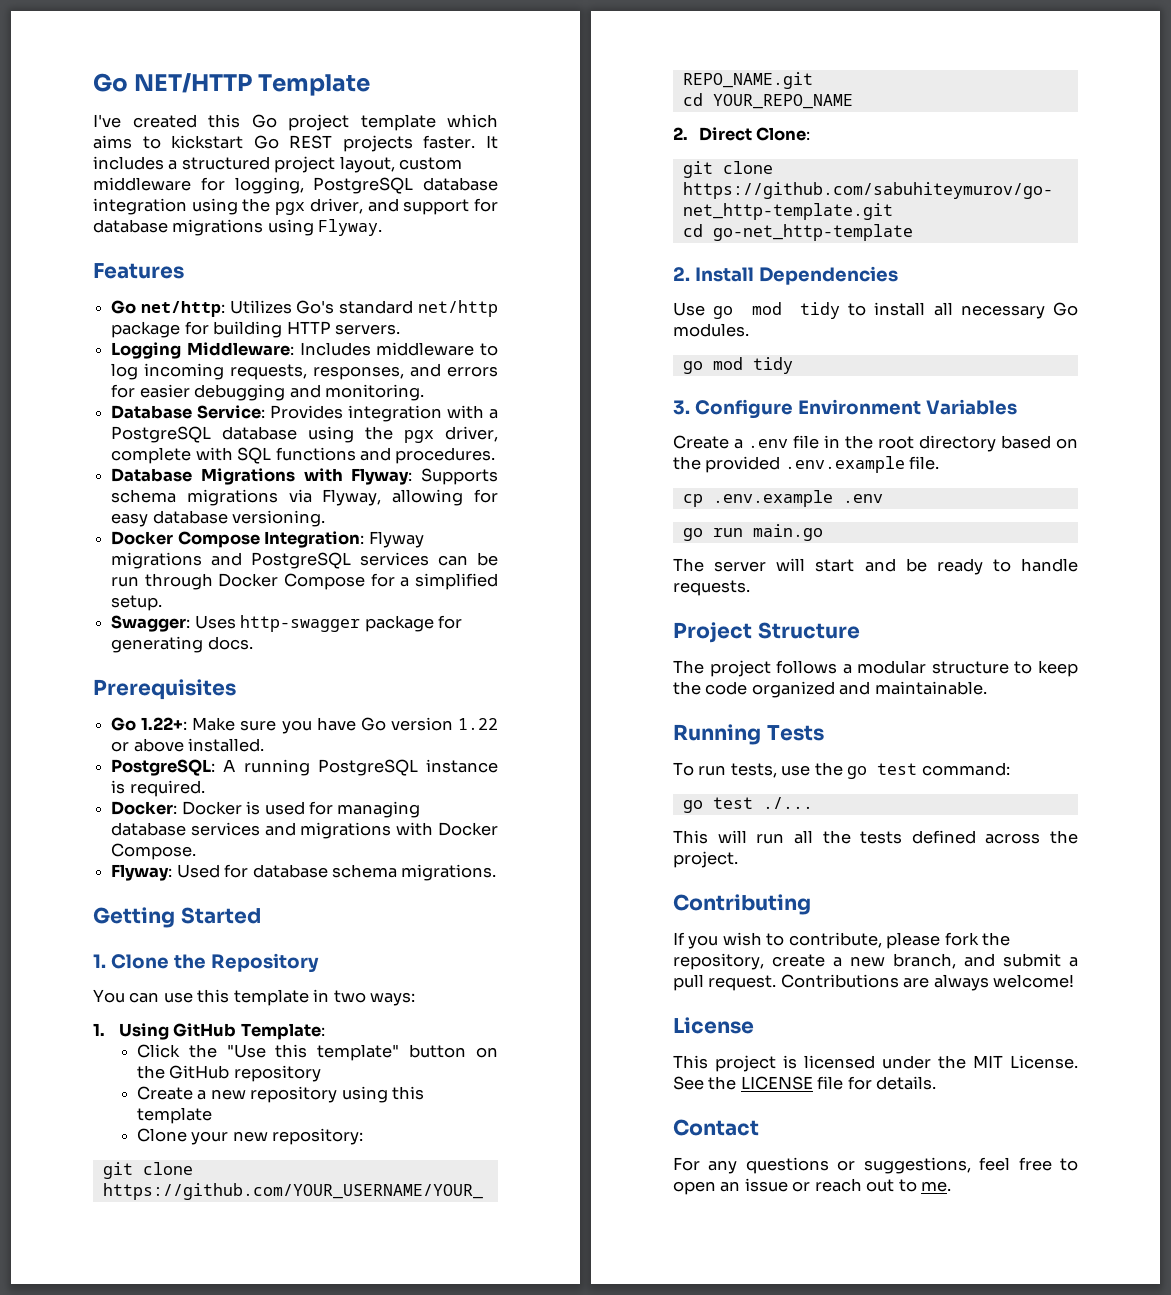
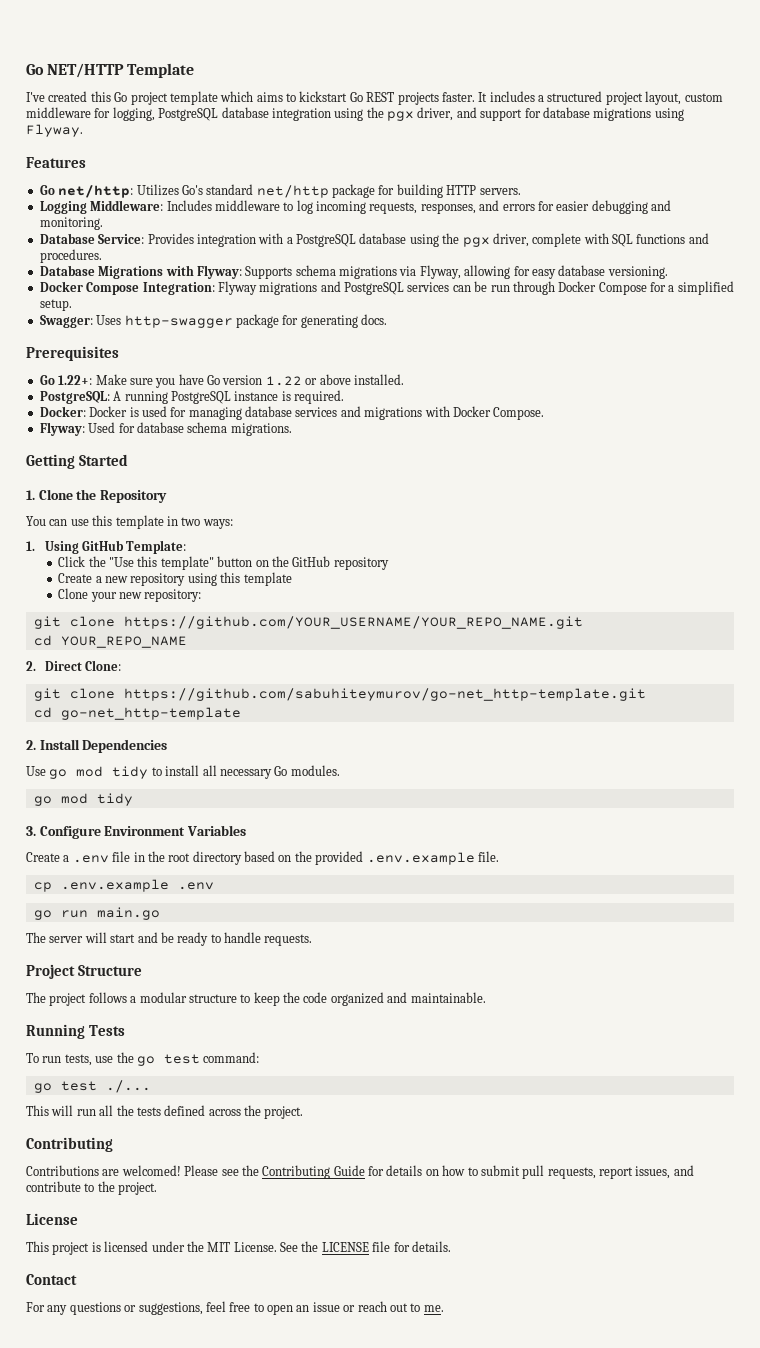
- If you wish to contribute, please fork the repository, create a new branch, and submit a pull request. Contributions are always welcome!
+ Contributions are welcomed! Please see the Contributing Guide for details on how to submit pull requests, report issues, and contribute to the project.

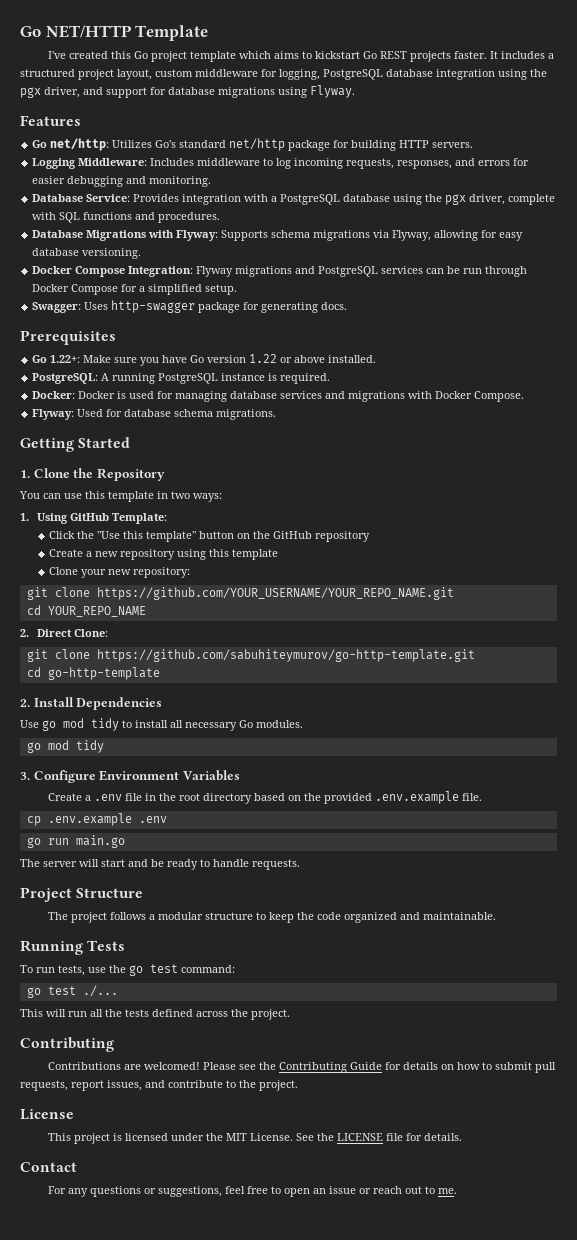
- git clone https://github.com/sabuhiteymurov/go-net_http-template.git
- cd go-net_http-template
+ git clone https://github.com/sabuhiteymurov/go-http-template.git
+ cd go-http-template

